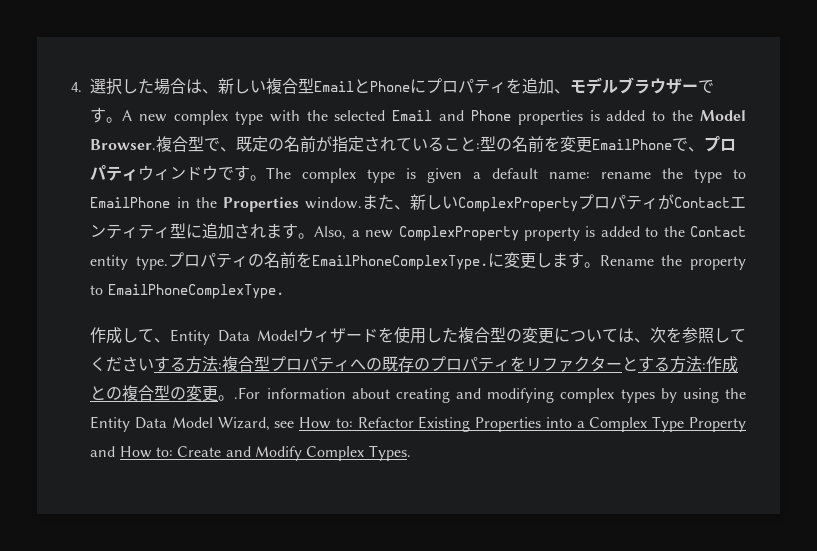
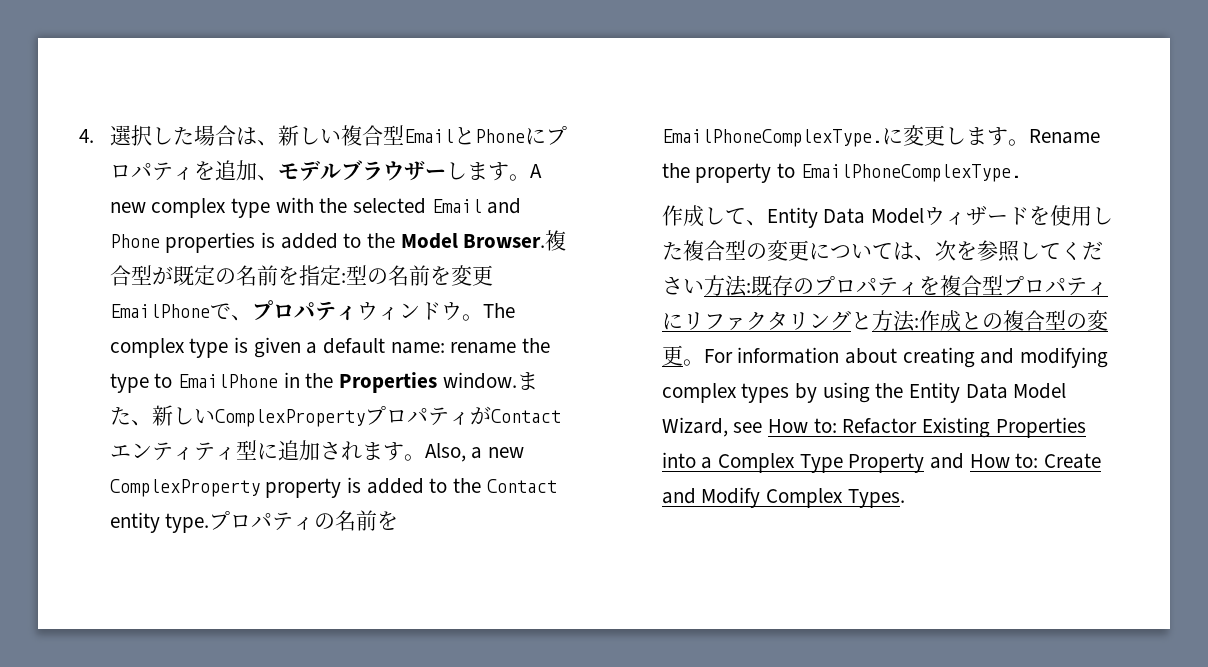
- 4.選択した場合は、新しい複合型EmailとPhoneにプロパティを追加、モデルブラウザーです。
+ 4.選択した場合は、新しい複合型EmailとPhoneにプロパティを追加、モデルブラウザーします。
- 複合型で、既定の名前が指定されていること:型の名前を変更EmailPhoneで、プロパティウィンドウです。
+ 複合型が既定の名前を指定:型の名前を変更EmailPhoneで、プロパティウィンドウ。
- 作成して、Entity Data Modelウィザードを使用した複合型の変更については、次を参照してくださいする方法:複合型プロパティへの既存のプロパティをリファクターとする方法:
+ 作成して、Entity Data Modelウィザードを使用した複合型の変更については、次を参照してください方法:既存のプロパティを複合型プロパティにリファクタリングと方法:
- 作成との複合型の変更。.For information about creating and modifying complex types by using the Entity Data Model Wizard, see How to:
+ 作成との複合型の変更。For information about creating and modifying complex types by using the Entity Data Model Wizard, see How to:

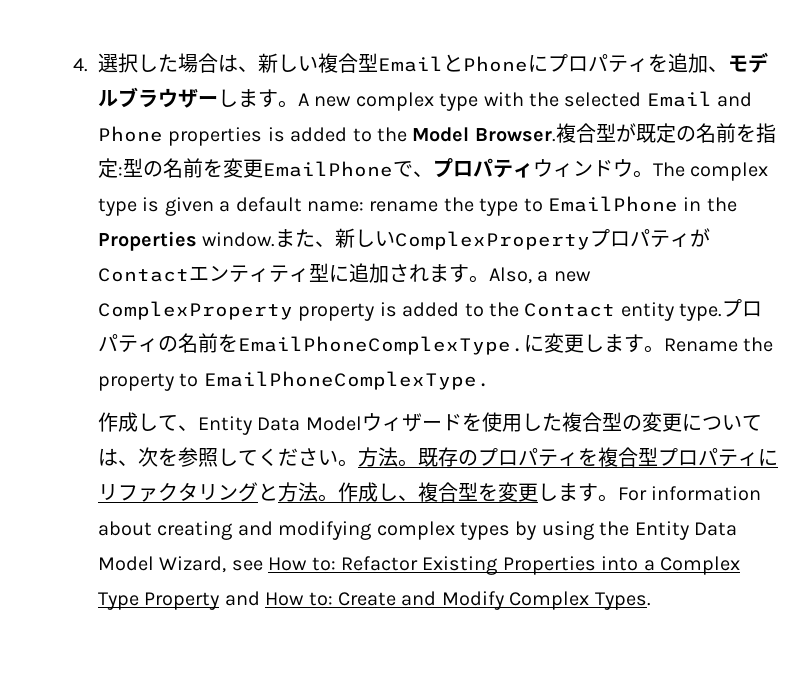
- 作成して、Entity Data Modelウィザードを使用した複合型の変更については、次を参照してください方法:既存のプロパティを複合型プロパティにリファクタリングと方法:作成との複合型の変更。
+ 作成して、Entity Data Modelウィザードを使用した複合型の変更については、次を参照してください。方法。既存のプロパティを複合型プロパティにリファクタリングと方法。作成し、複合型を変更します。

